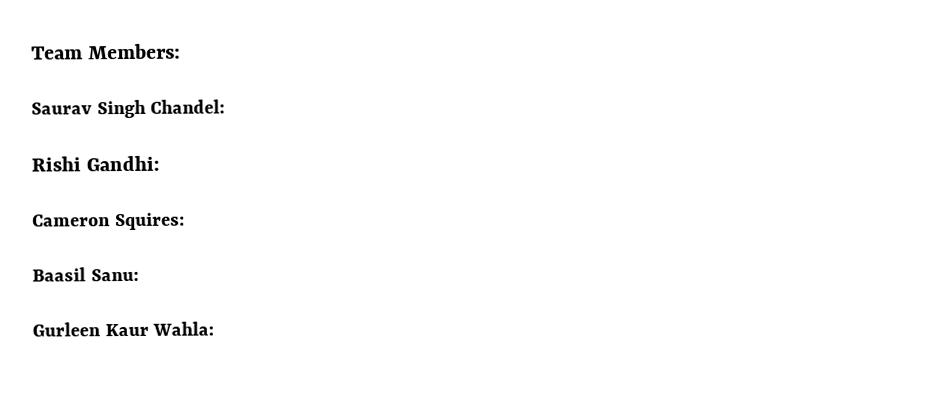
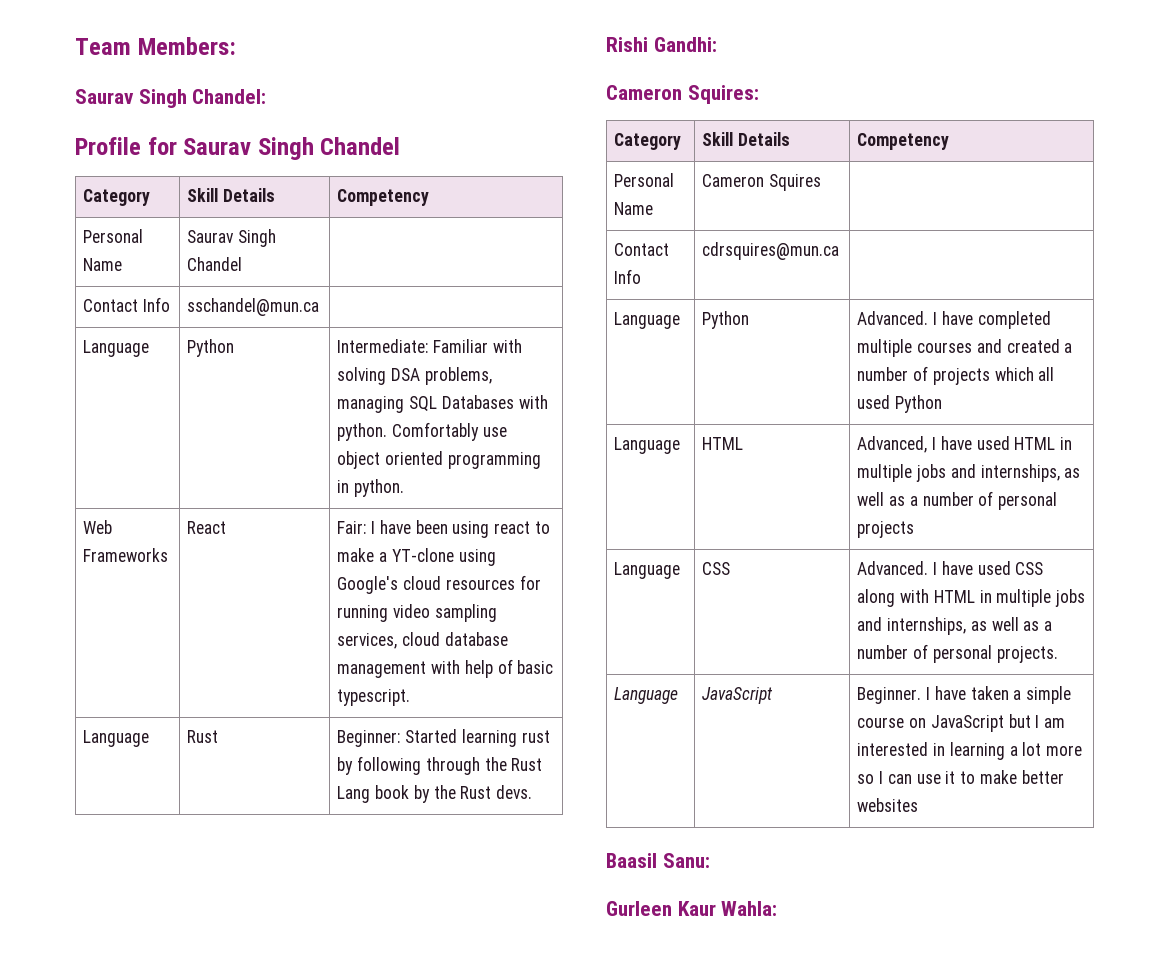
+ Profile for Saurav Singh Chandel
+ Category | Skill Details | Competency
+ Personal Name | Saurav Singh Chandel |
+ Contact Info | sschandel@mun.ca |
+ Language | Python | Intermediate: Familiar with solving DSA problems, managing SQL Databases with python. Comfortably use object oriented programming in python.
+ Web Frameworks | React | Fair: I have been using react to make a YT-clone using Google's cloud resources for running video sampling services, cloud database management with help of basic typescript.
+ Language | Rust | Beginner: Started learning rust by following through the Rust Lang book by the Rust devs.
  Rishi Gandhi:
  Cameron Squires:
+ Category | Skill Details | Competency
+ Personal Name | Cameron Squires |
+ Contact Info | cdrsquires@mun.ca |
+ Language | Python | Advanced. I have completed multiple courses and created a number of projects which all used Python
+ Language | HTML | Advanced, I have used HTML in multiple jobs and internships, as well as a number of personal projects
+ Language | CSS | Advanced. I have used CSS along with HTML in multiple jobs and internships, as well as a number of personal projects.
+ Language | JavaScript | Beginner. I have taken a simple course on JavaScript but I am interested in learning a lot more so I can use it to make better websites

